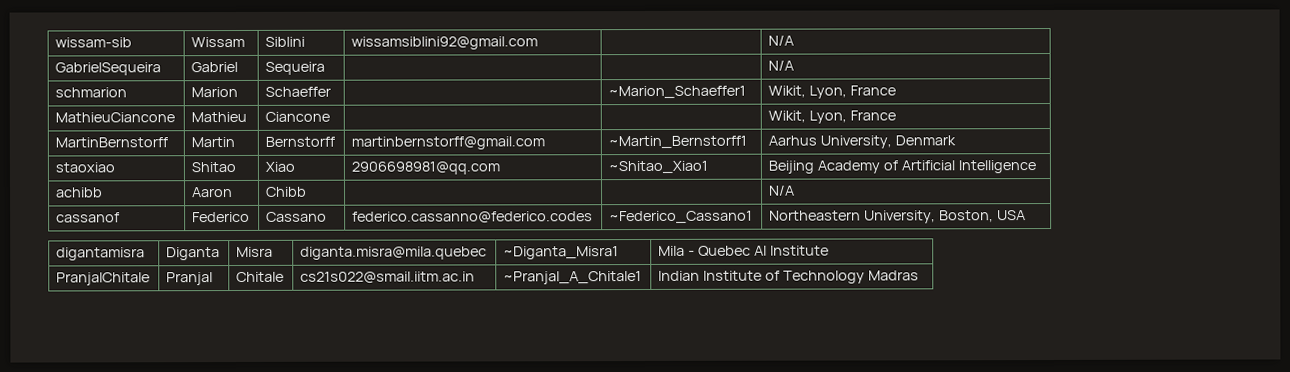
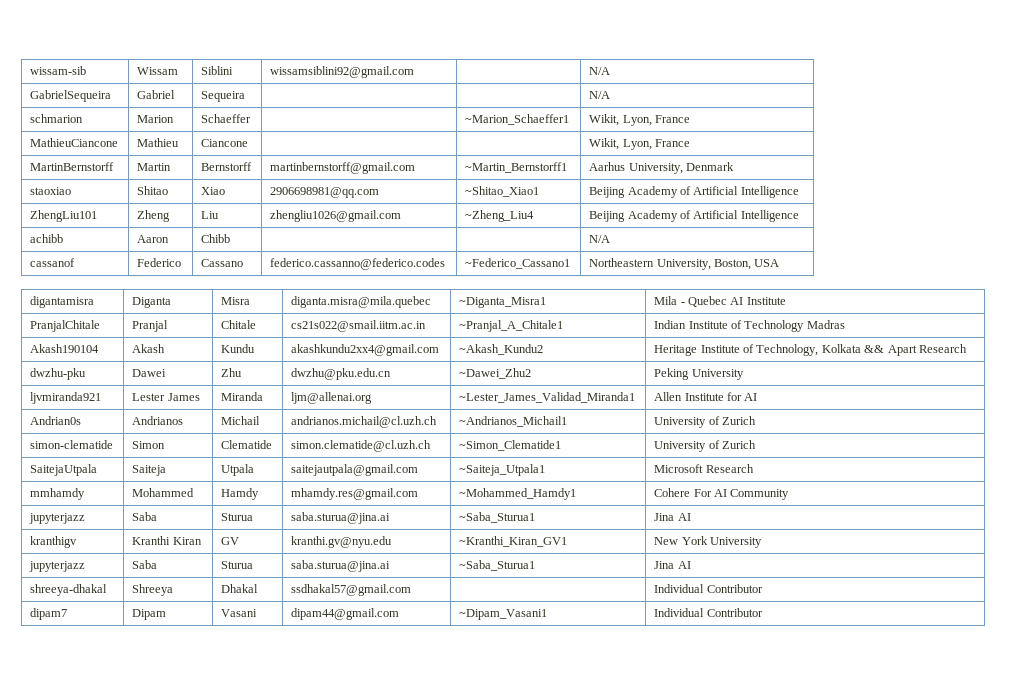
+ ZhengLiu101 | Zheng | Liu | zhengliu1026@gmail.com | ~Zheng_Liu4 | Beijing Academy of Artificial Intelligence
+ Akash190104 | Akash | Kundu | akashkundu2xx4@gmail.com | ~Akash_Kundu2 | Heritage Institute of Technology, Kolkata && Apart Research
+ dwzhu-pku | Dawei | Zhu | dwzhu@pku.edu.cn | ~Dawei_Zhu2 | Peking University
+ ljvmiranda921 | Lester James | Miranda | ljm@allenai.org | ~Lester_James_Validad_Miranda1 | Allen Institute for AI
+ Andrian0s | Andrianos | Michail | andrianos.michail@cl.uzh.ch | ~Andrianos_Michail1 | University of Zurich
+ simon-clematide | Simon | Clematide | simon.clematide@cl.uzh.ch | ~Simon_Clematide1 | University of Zurich
+ SaitejaUtpala | Saiteja | Utpala | saitejautpala@gmail.com | ~Saiteja_Utpala1 | Microsoft Research
+ mmhamdy | Mohammed | Hamdy | mhamdy.res@gmail.com | ~Mohammed_Hamdy1 | Cohere For AI Community
+ jupyterjazz | Saba | Sturua | saba.sturua@jina.ai | ~Saba_Sturua1 | Jina AI
+ kranthigv | Kranthi Kiran | GV | kranthi.gv@nyu.edu | ~Kranthi_Kiran_GV1 | New York University
+ jupyterjazz | Saba | Sturua | saba.sturua@jina.ai | ~Saba_Sturua1 | Jina AI
+ shreeya-dhakal | Shreeya | Dhakal | ssdhakal57@gmail.com | | Individual Contributor
+ dipam7 | Dipam | Vasani | dipam44@gmail.com | ~Dipam_Vasani1 | Individual Contributor

